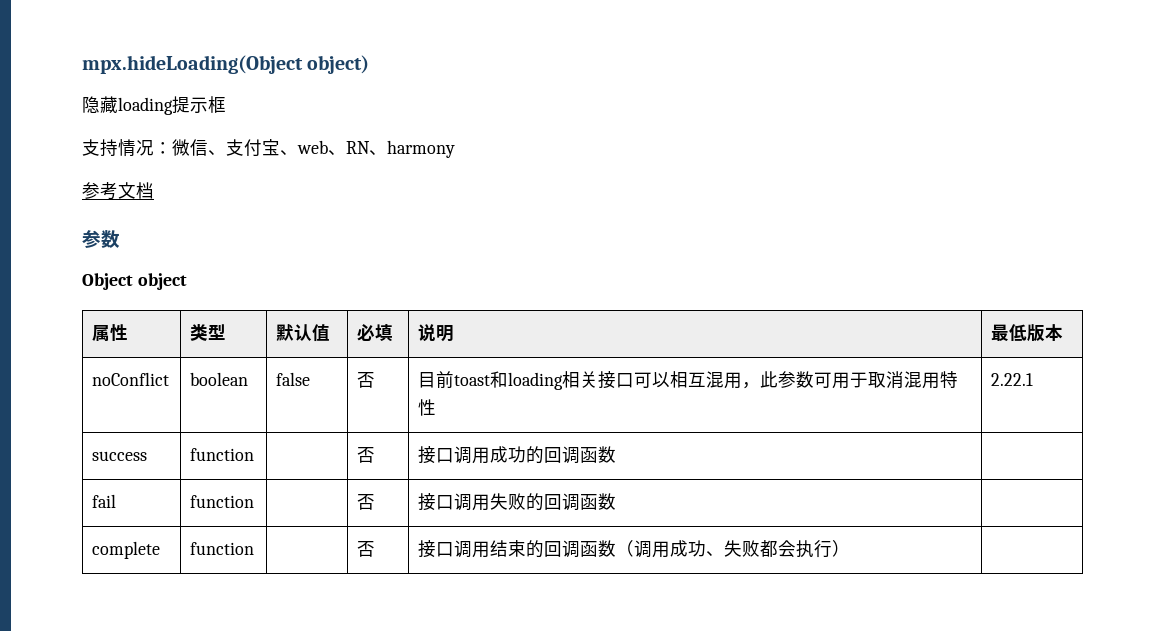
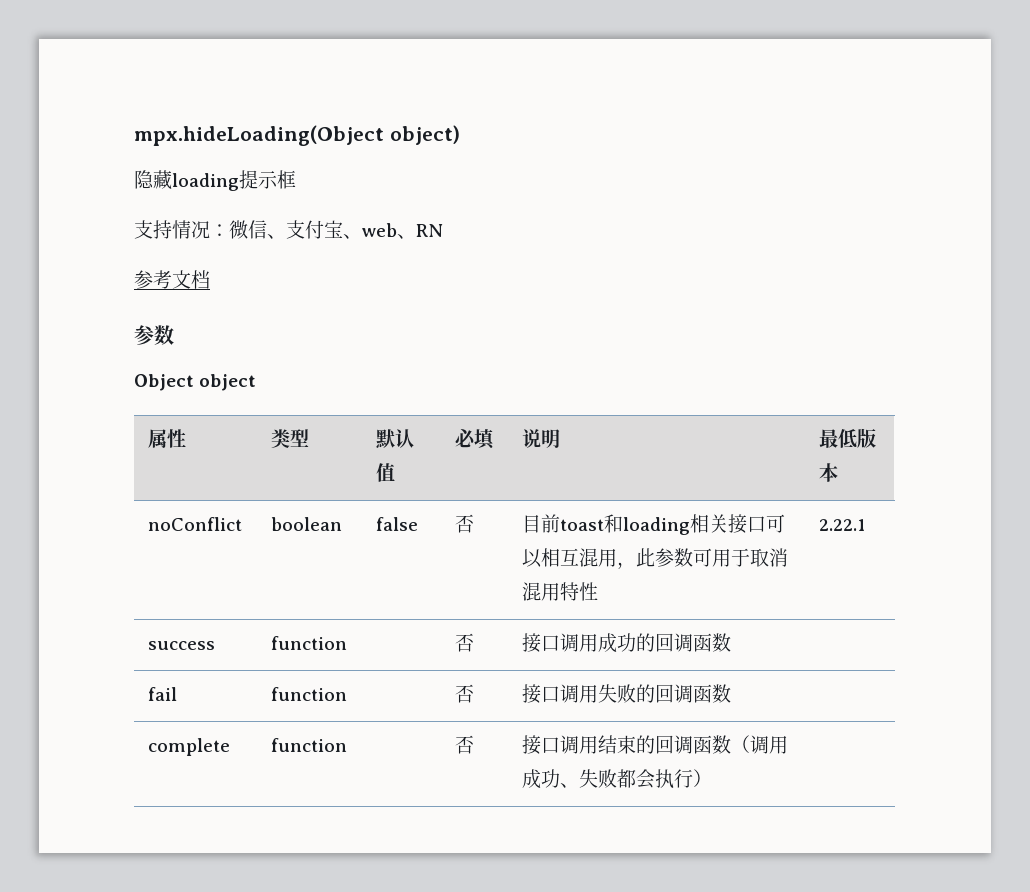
- 支持情况：微信、支付宝、web、RN、harmony
+ 支持情况：微信、支付宝、web、RN

